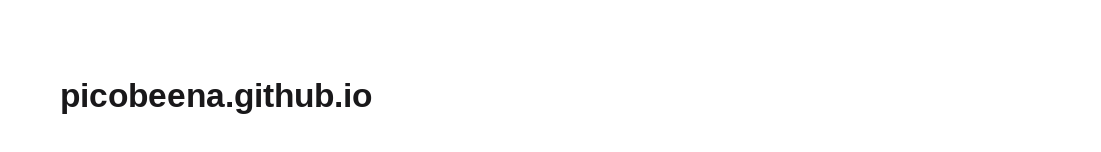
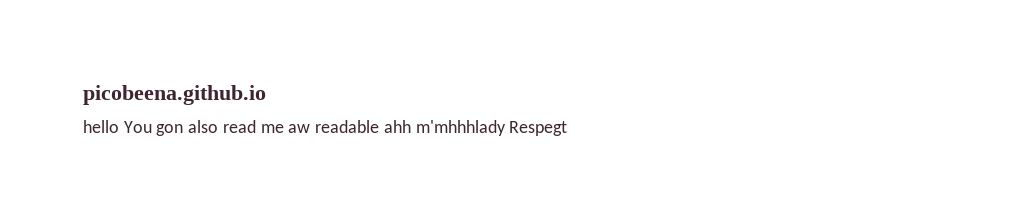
+ hello You gon also read me aw readable ahh m'mhhhlady Respegt

